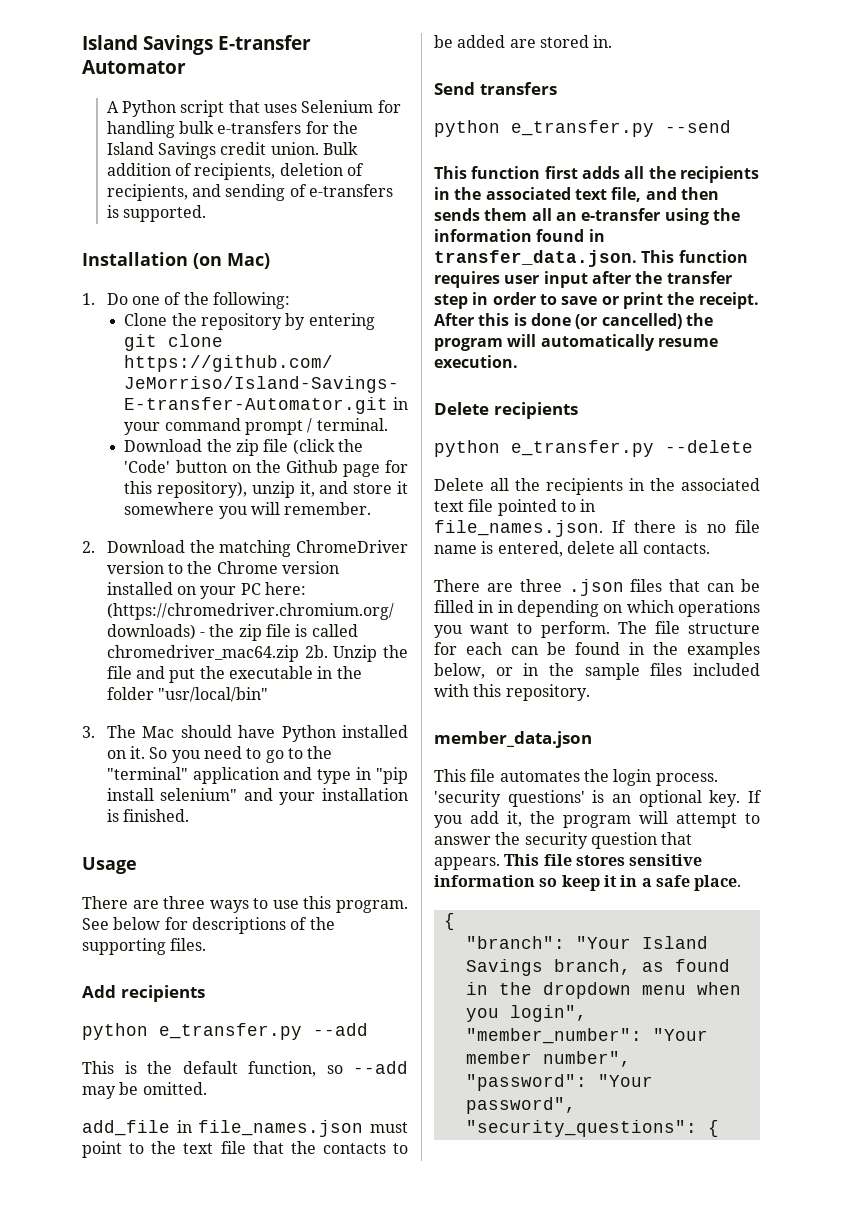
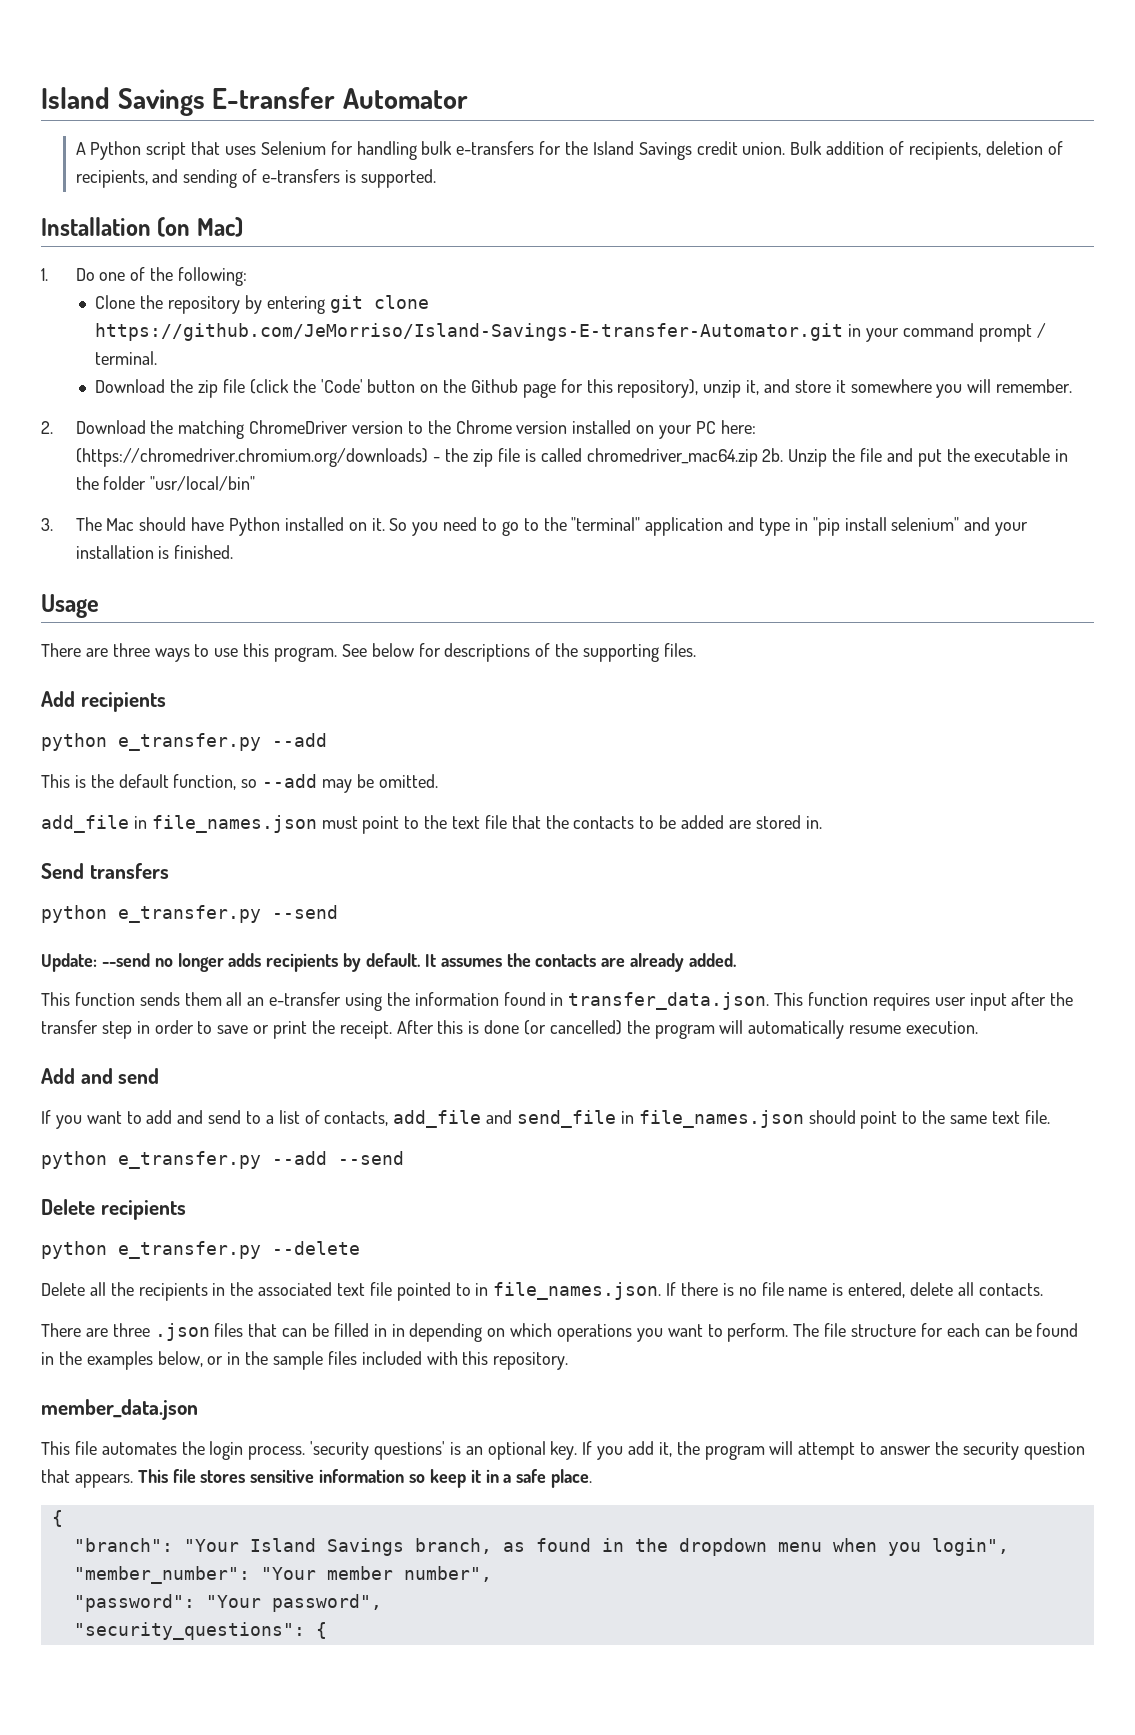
- This function first adds all the recipients in the associated text file, and then sends them all an e-transfer using the information found in transfer_data.json. This function requires user input after the transfer step in order to save or print the receipt.
+ Update: --send no longer adds recipients by default. It assumes the contacts are already added.
+ This function sends them all an e-transfer using the information found in transfer_data.json. This function requires user input after the transfer step in order to save or print the receipt.
+ Add and send
+ If you want to add and send to a list of contacts, add_file and send_file in file_names.json should point to the same text file.
+ python e_transfer.py --add --send

